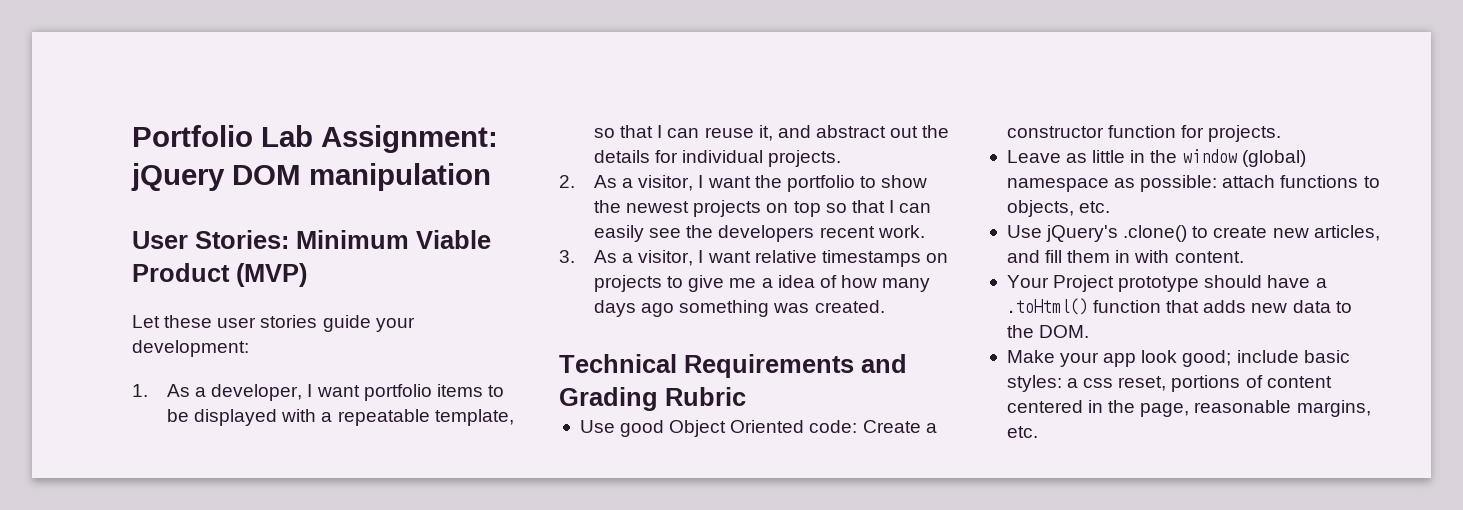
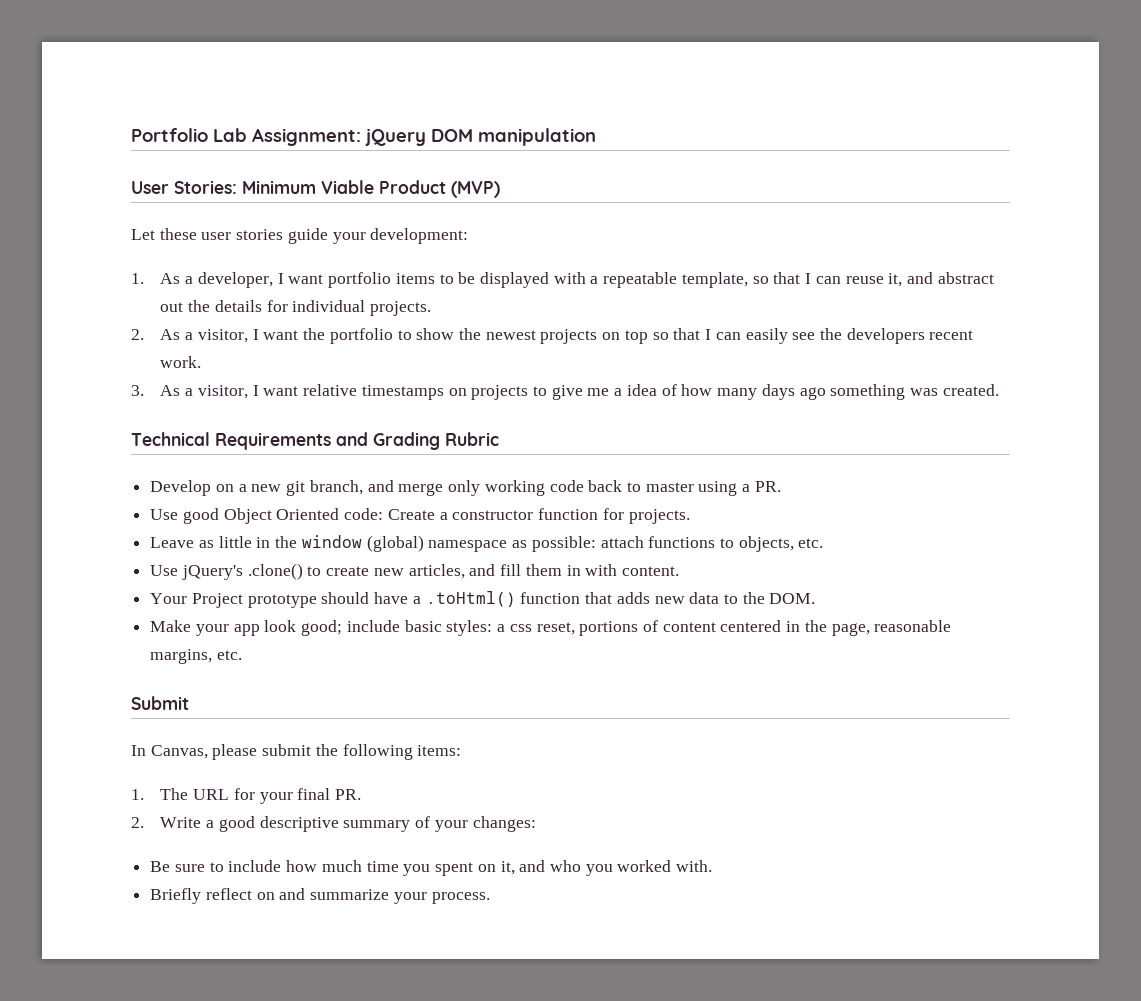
+ Develop on a new git branch, and merge only working code back to master using a PR.
+ Submit
+ In Canvas, please submit the following items:
+ 1. The URL for your final PR.
+ 2. Write a good descriptive summary of your changes:
+ Be sure to include how much time you spent on it, and who you worked with.
+ Briefly reflect on and summarize your process.

